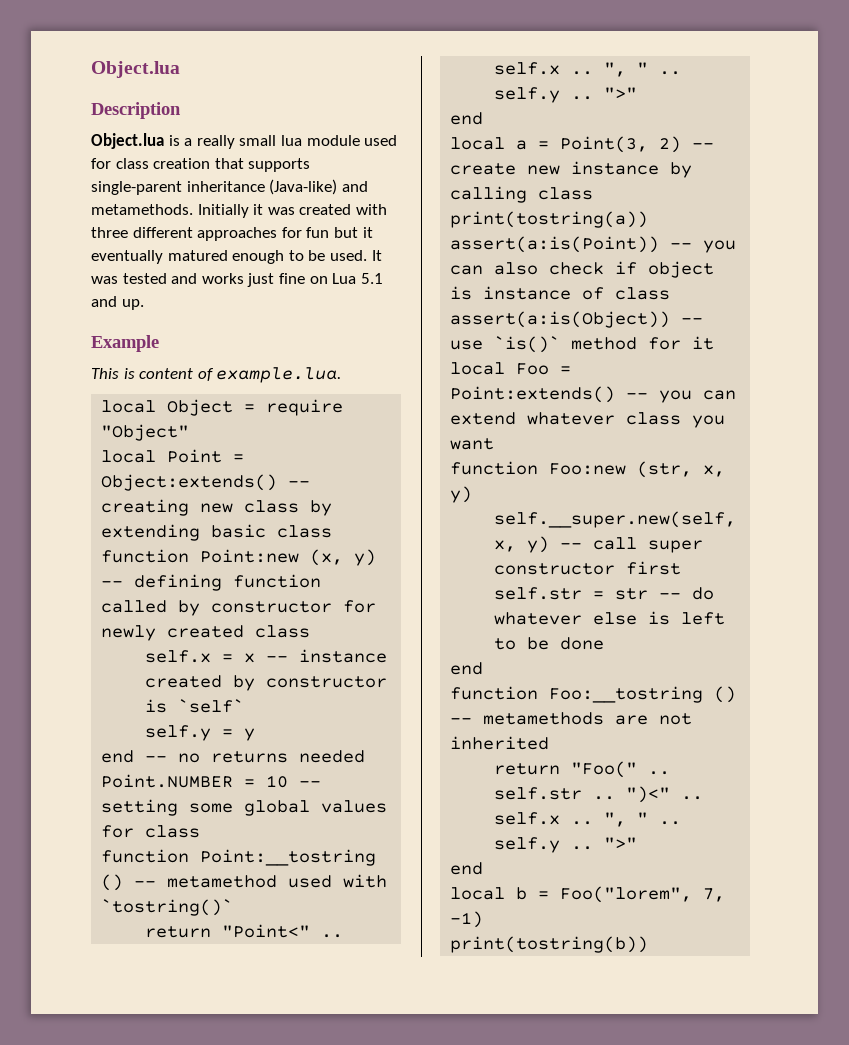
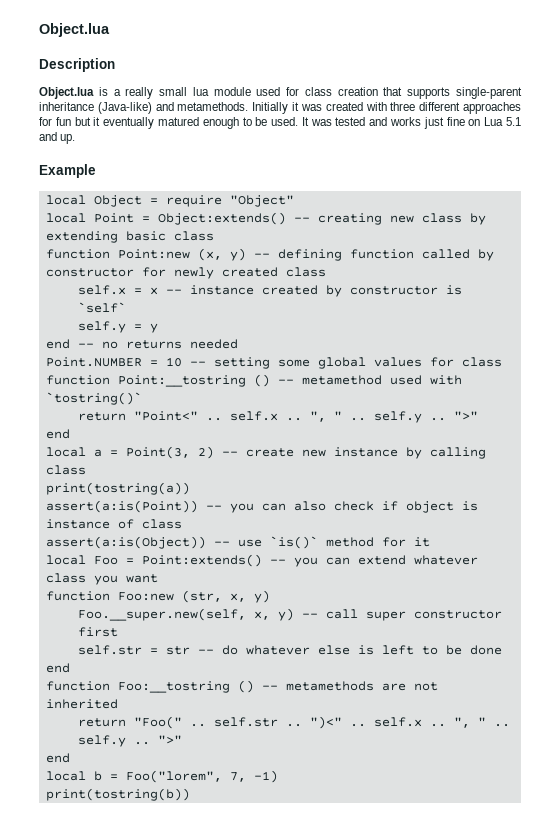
- This is content of example.lua.
- self.__super.new(self, x, y) -- call super constructor first
+ Foo.__super.new(self, x, y) -- call super constructor first

